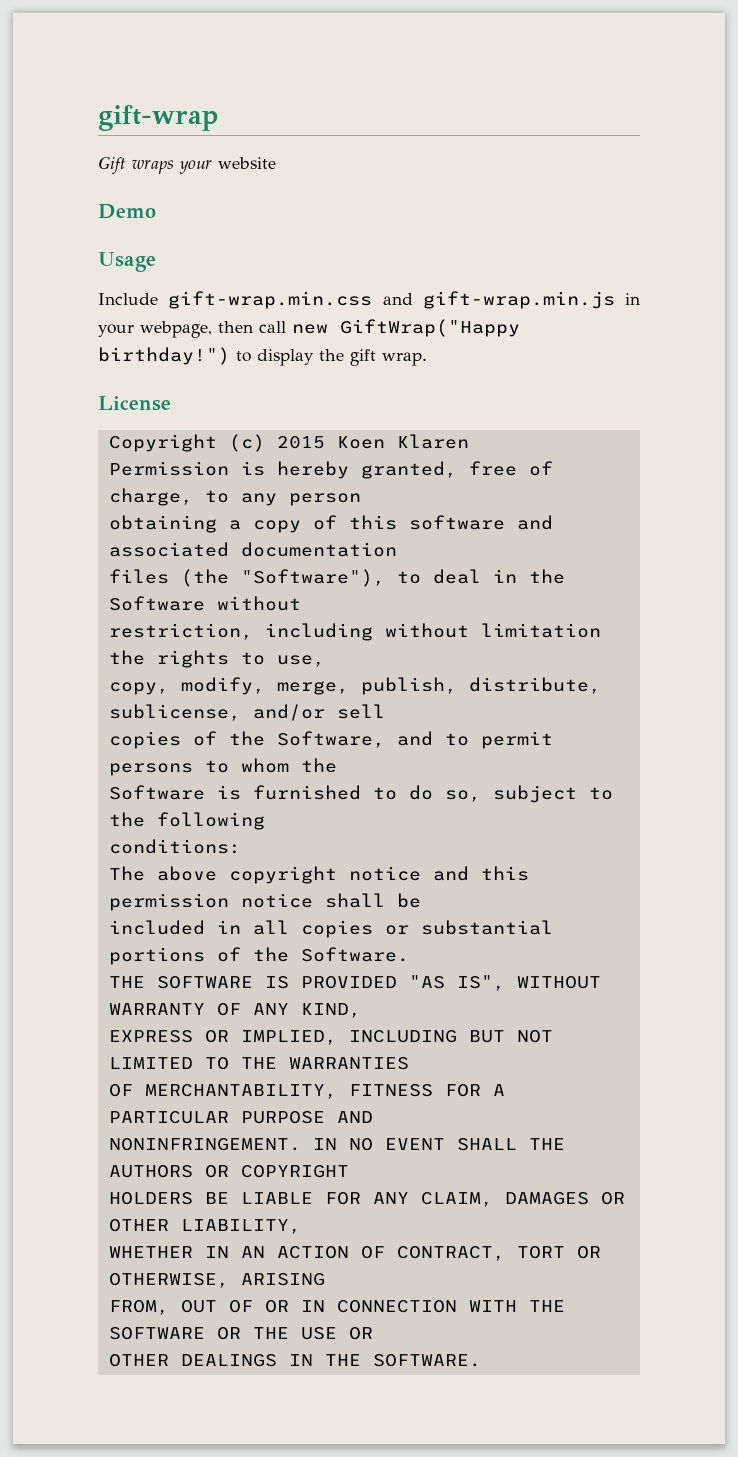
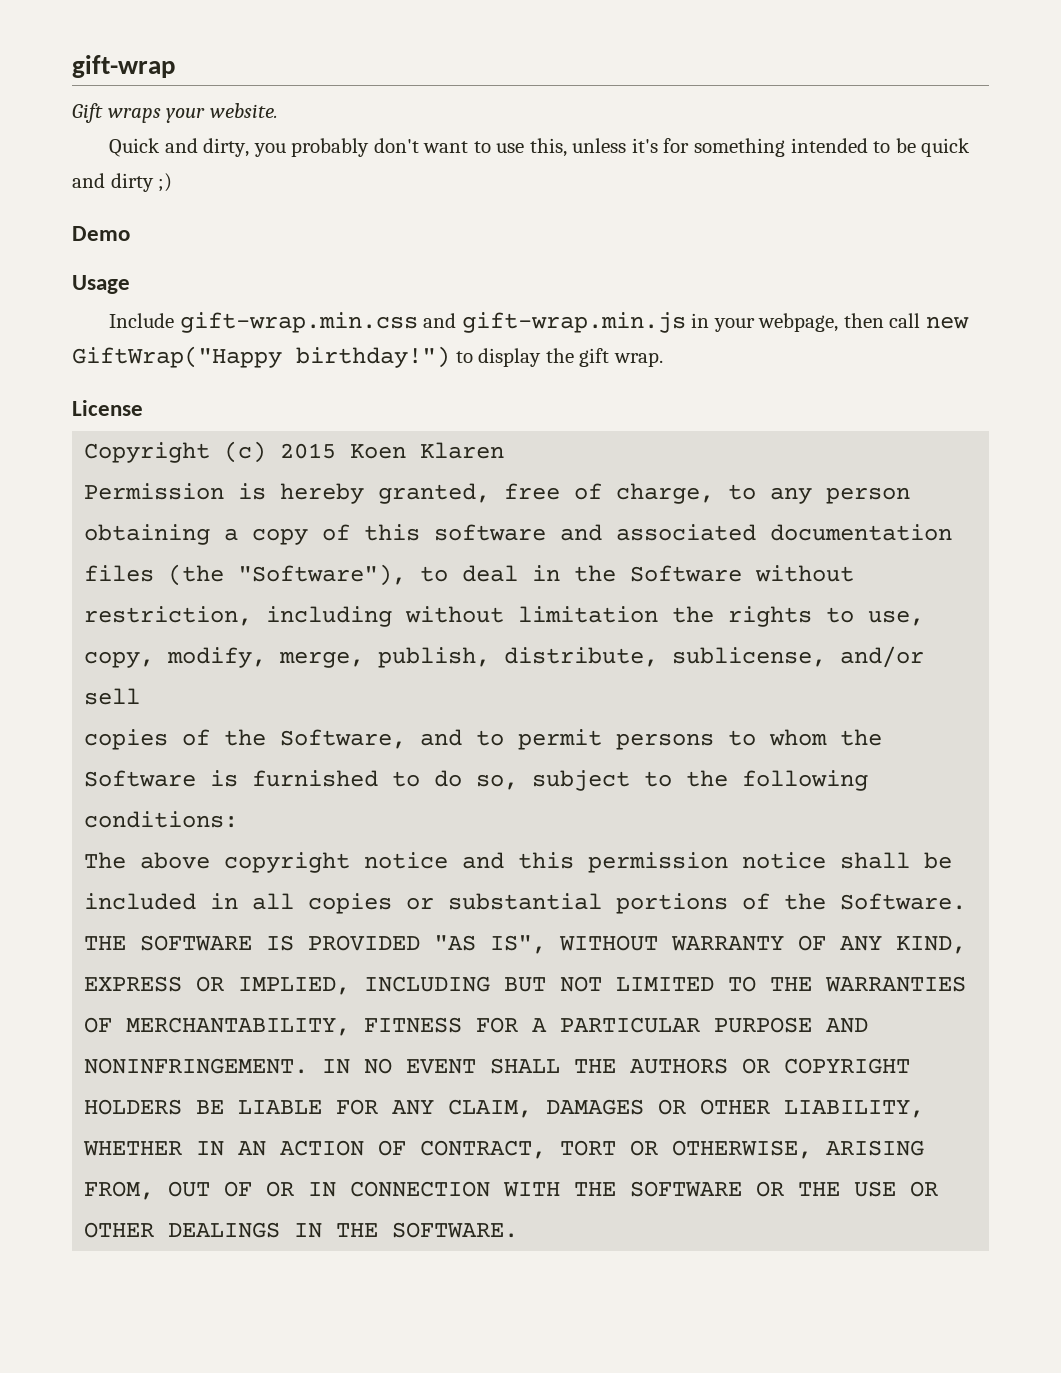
- Gift wraps your website
+ Gift wraps your website.
+ Quick and dirty, you probably don't want to use this, unless it's for something intended to be quick and dirty ;)

